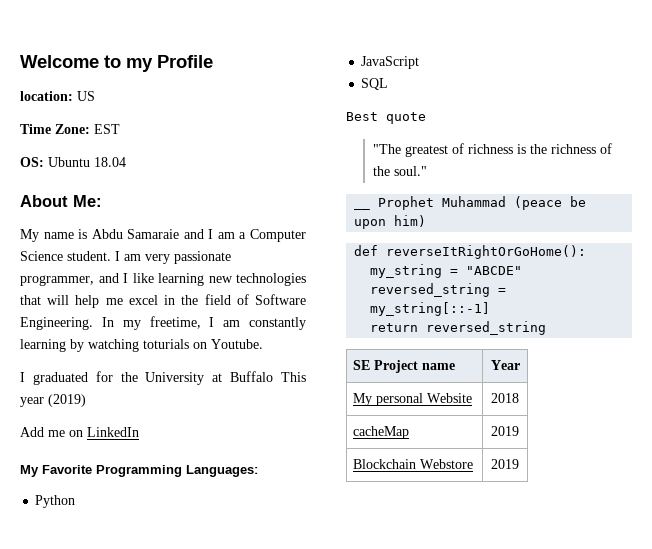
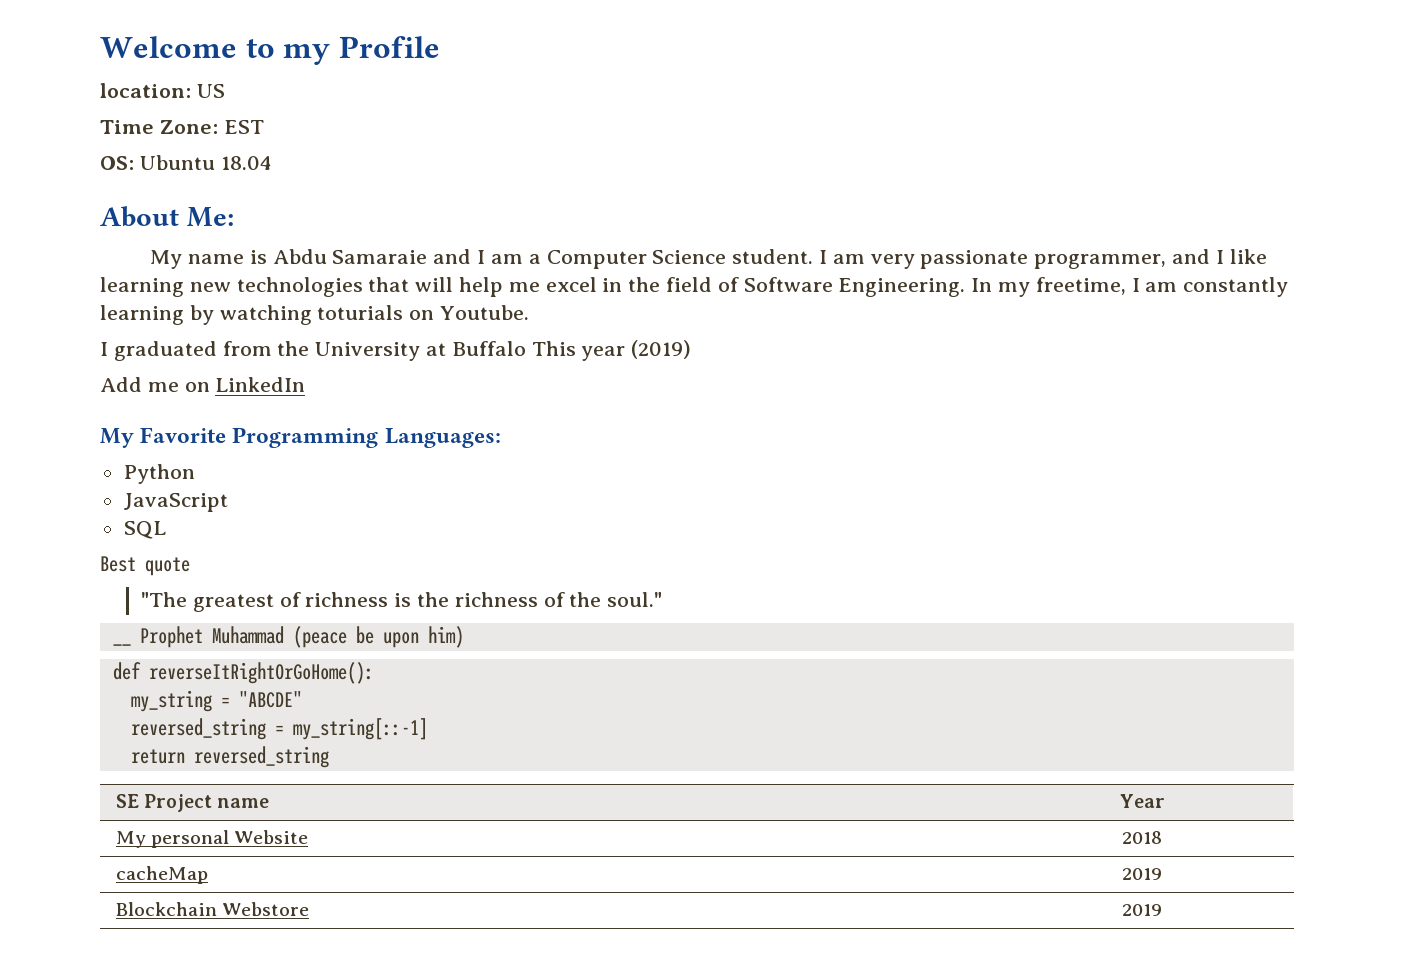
- I graduated for the University at Buffalo This year (2019)
+ I graduated from the University at Buffalo This year (2019)

